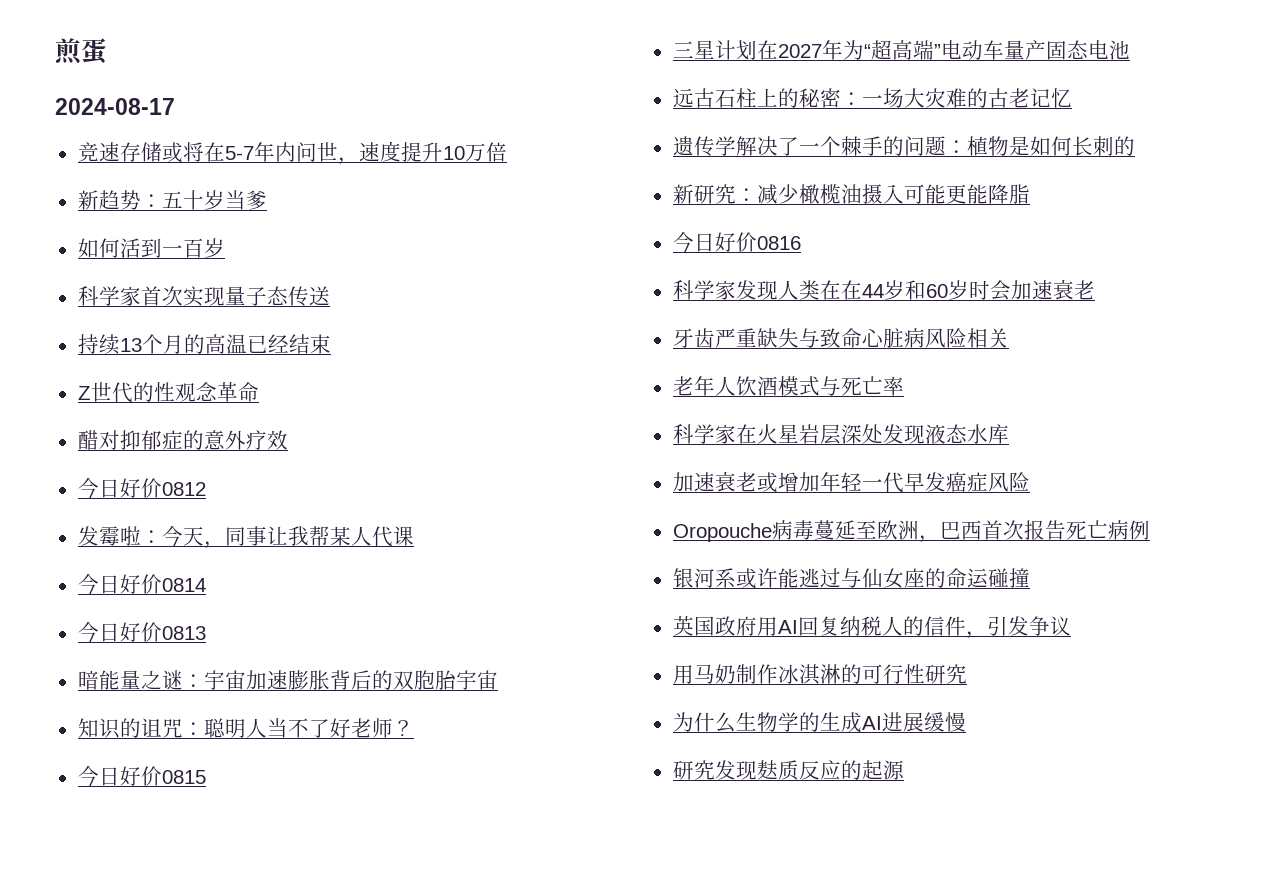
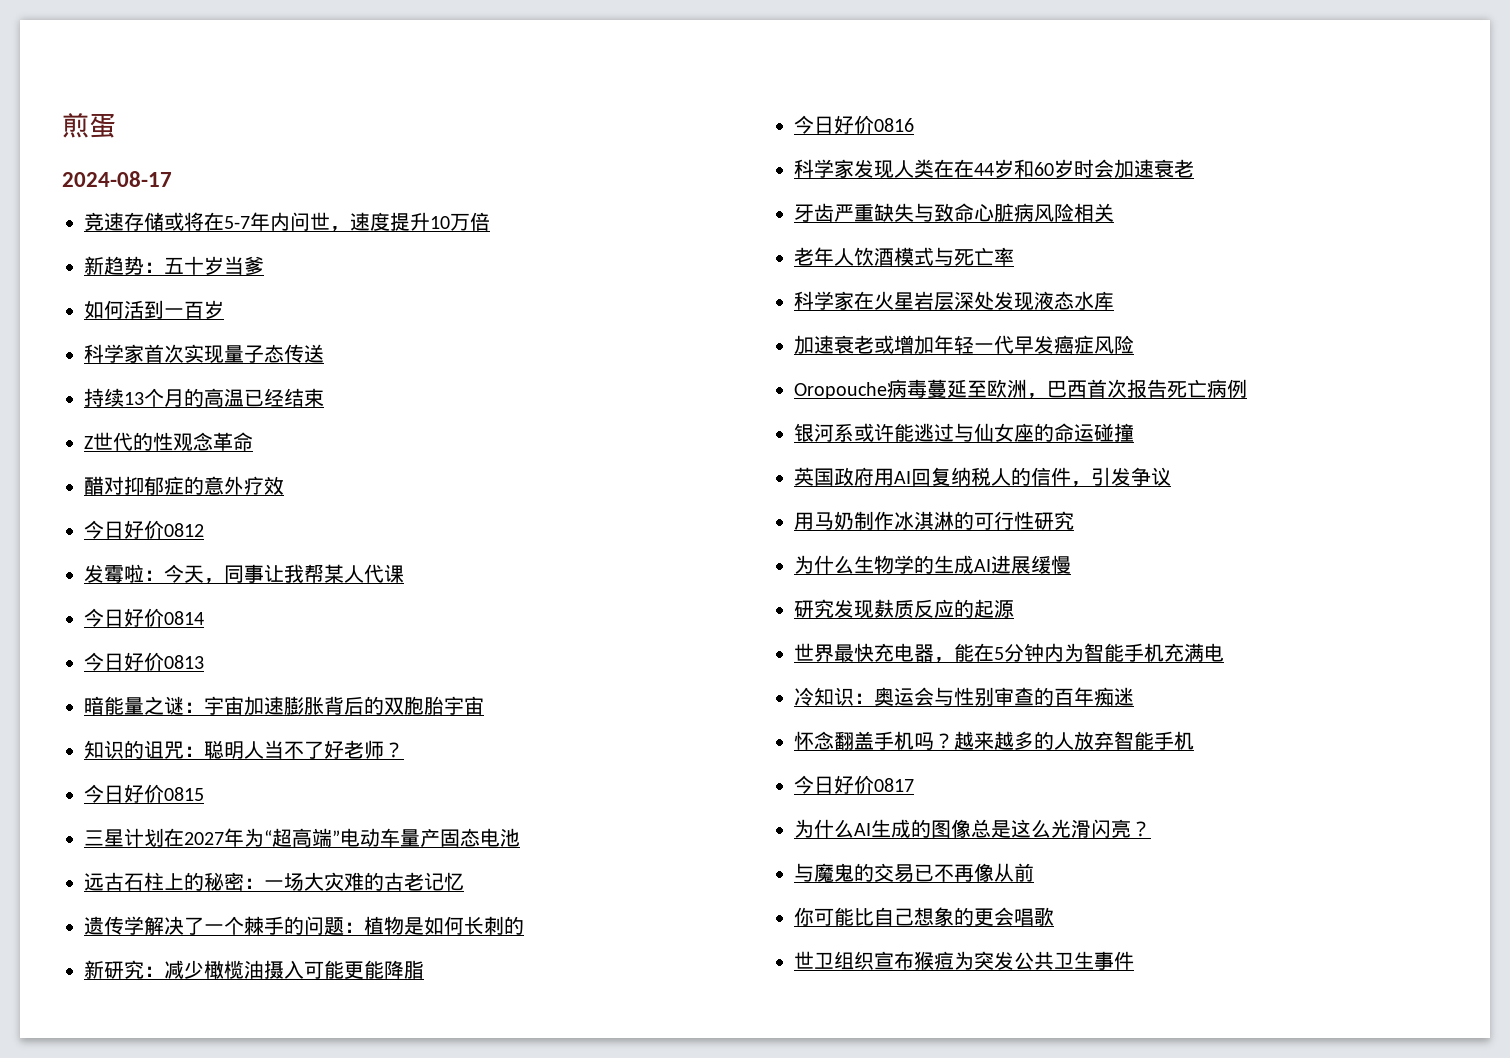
+ 世界最快充电器，能在5分钟内为智能手机充满电
+ 冷知识：奥运会与性别审查的百年痴迷
+ 怀念翻盖手机吗？越来越多的人放弃智能手机
+ 今日好价0817
+ 为什么AI生成的图像总是这么光滑闪亮？
+ 与魔鬼的交易已不再像从前
+ 你可能比自己想象的更会唱歌
+ 世卫组织宣布猴痘为突发公共卫生事件

